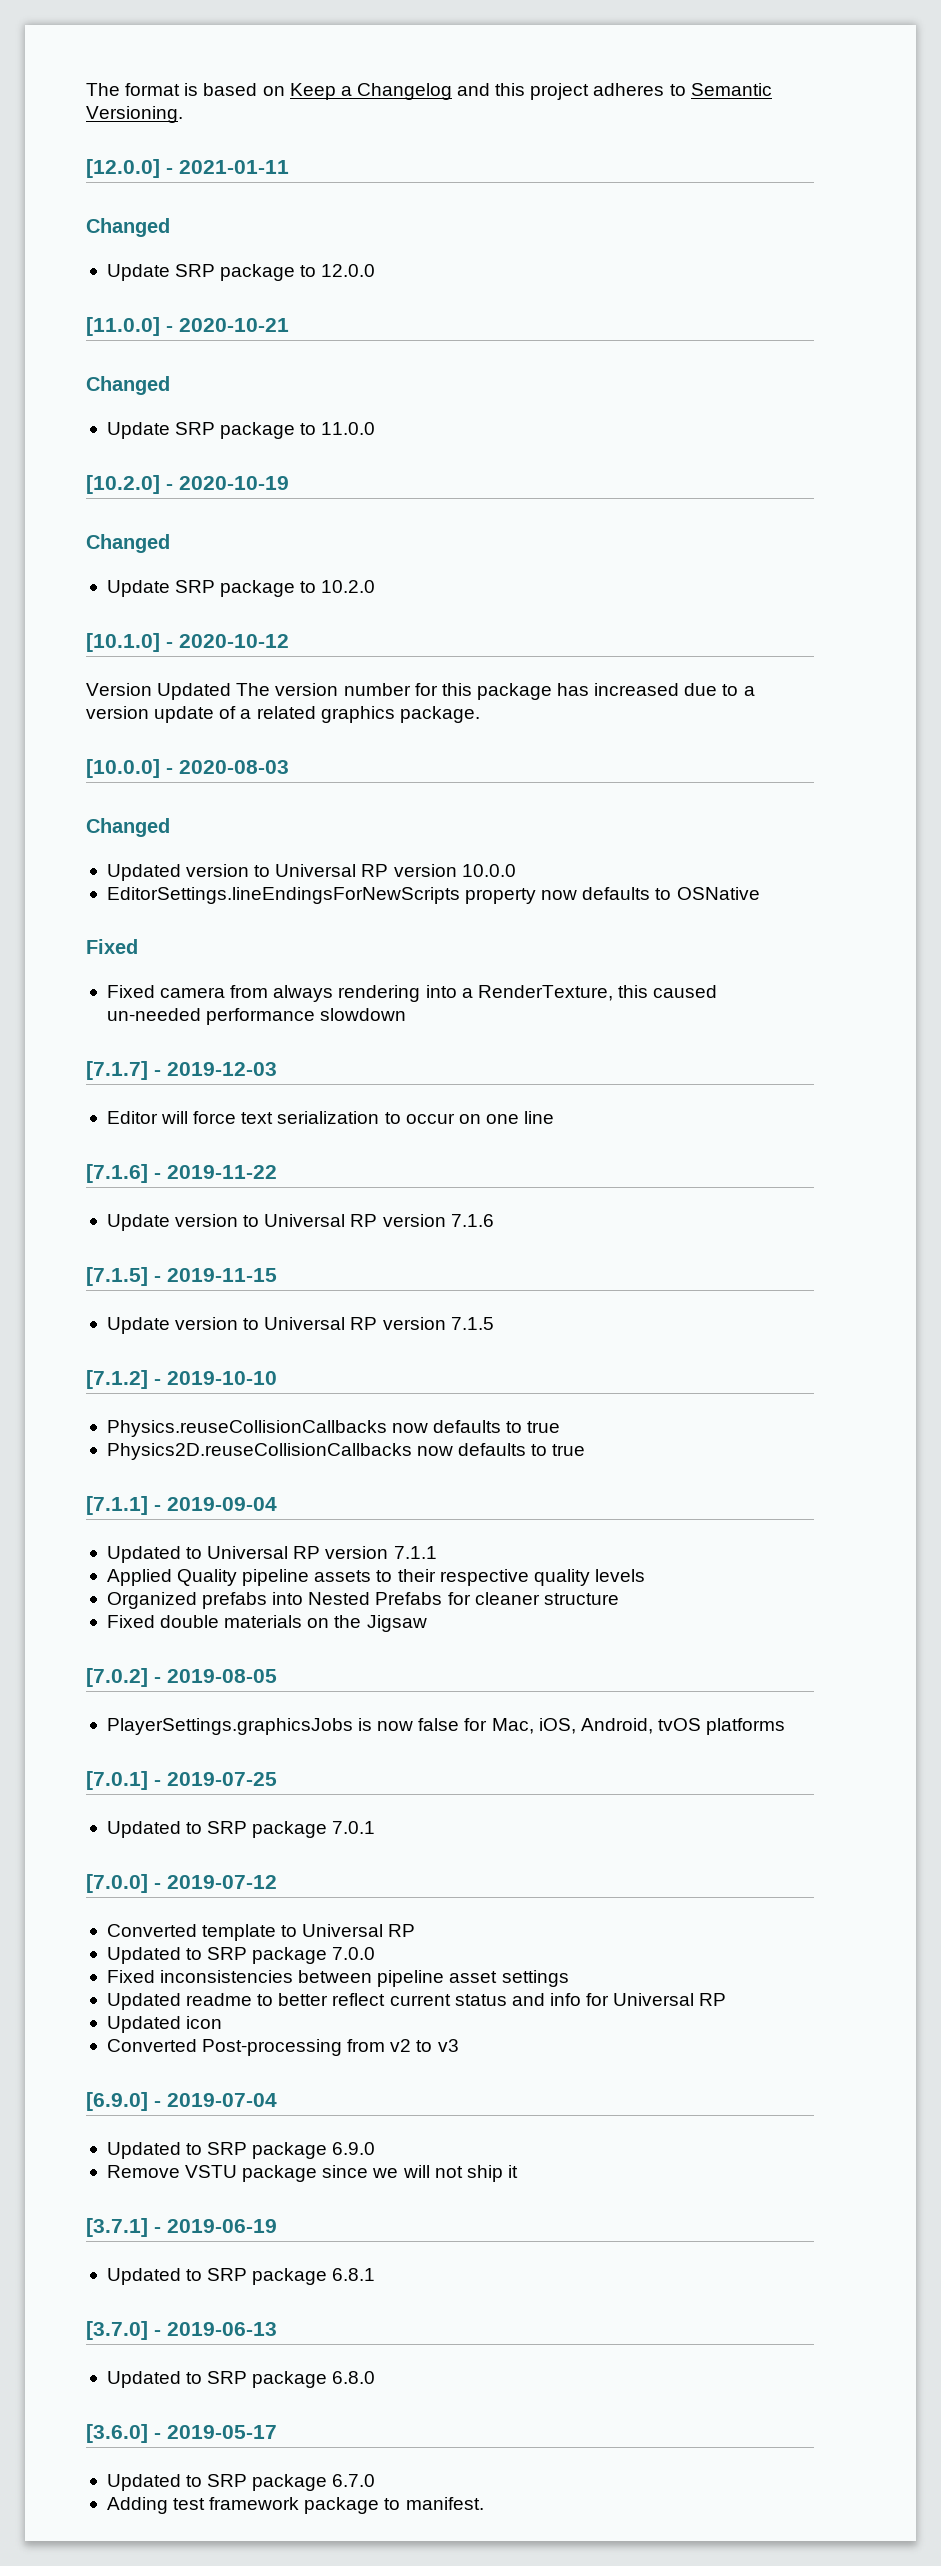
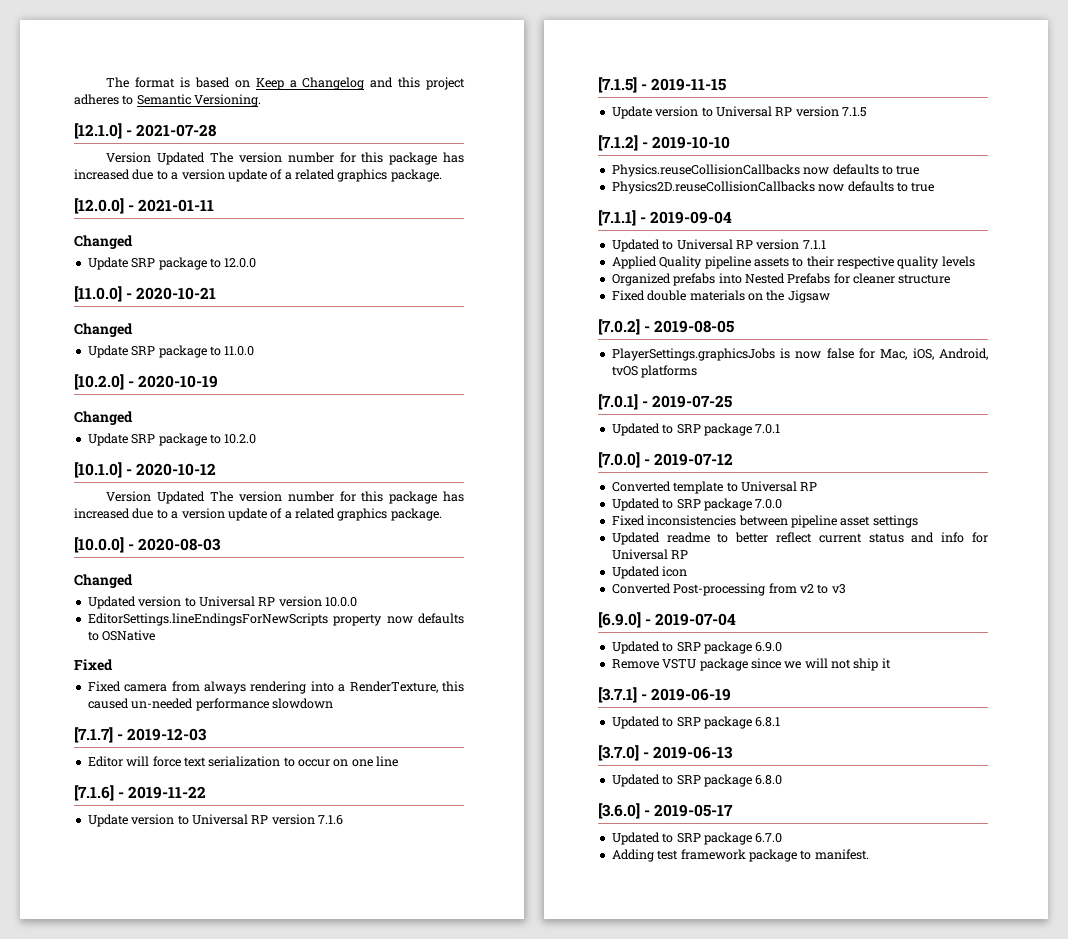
+ [12.1.0] - 2021-07-28
+ Version Updated The version number for this package has increased due to a version update of a related graphics package.

